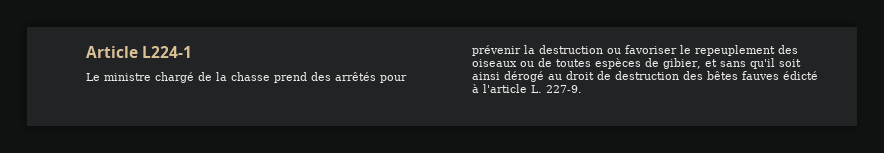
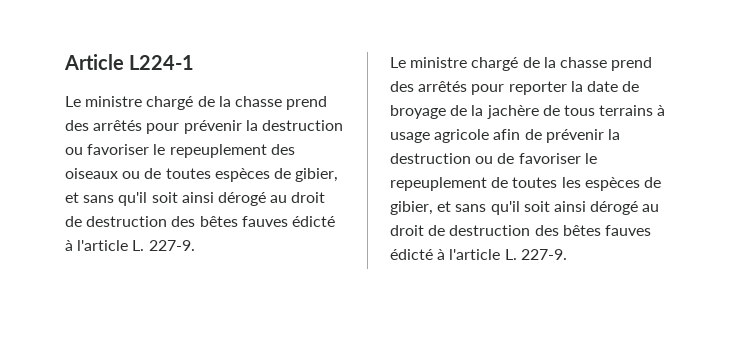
+ Le ministre chargé de la chasse prend des arrêtés pour reporter la date de broyage de la jachère de tous terrains à usage agricole afin de prévenir la destruction ou de favoriser le repeuplement de toutes les espèces de gibier, et sans qu'il soit ainsi dérogé au droit de destruction des bêtes fauves édicté à l'article L. 227-9.

